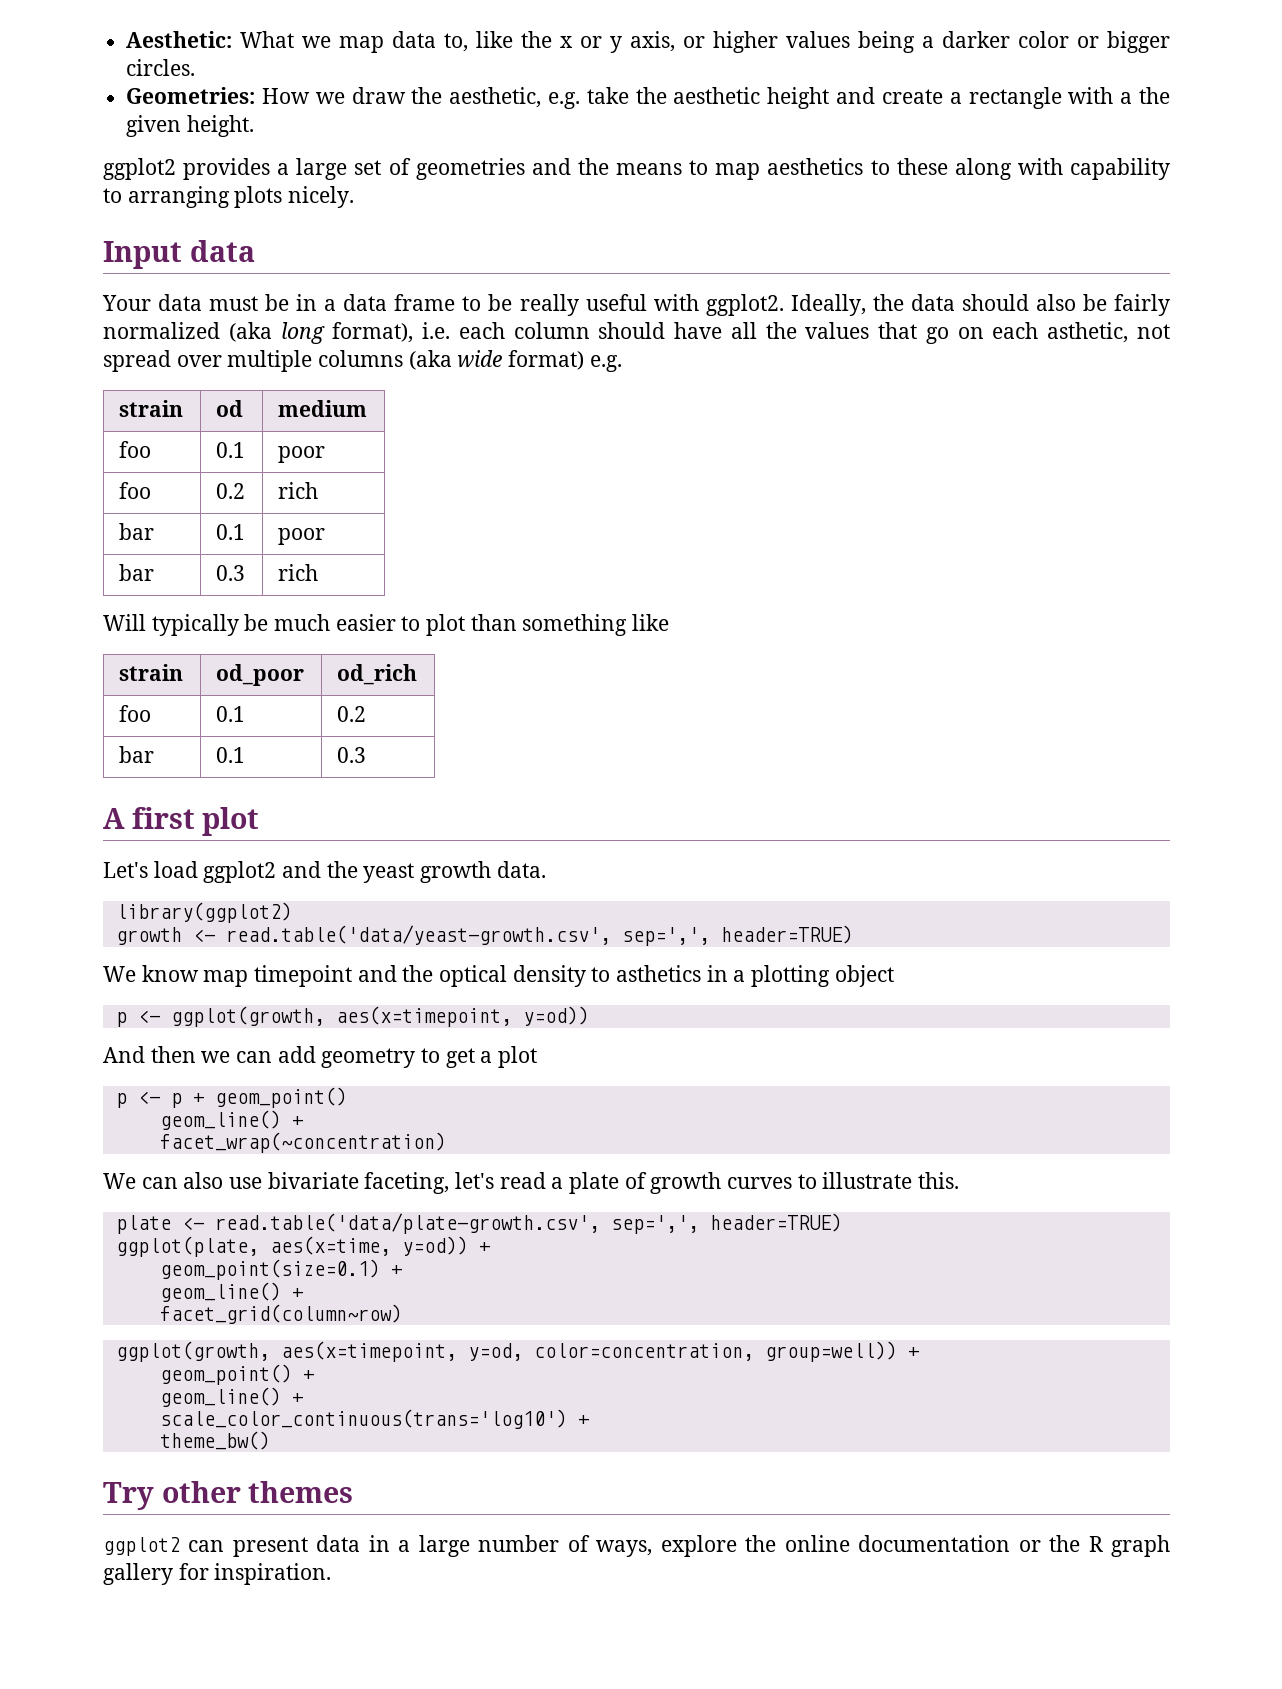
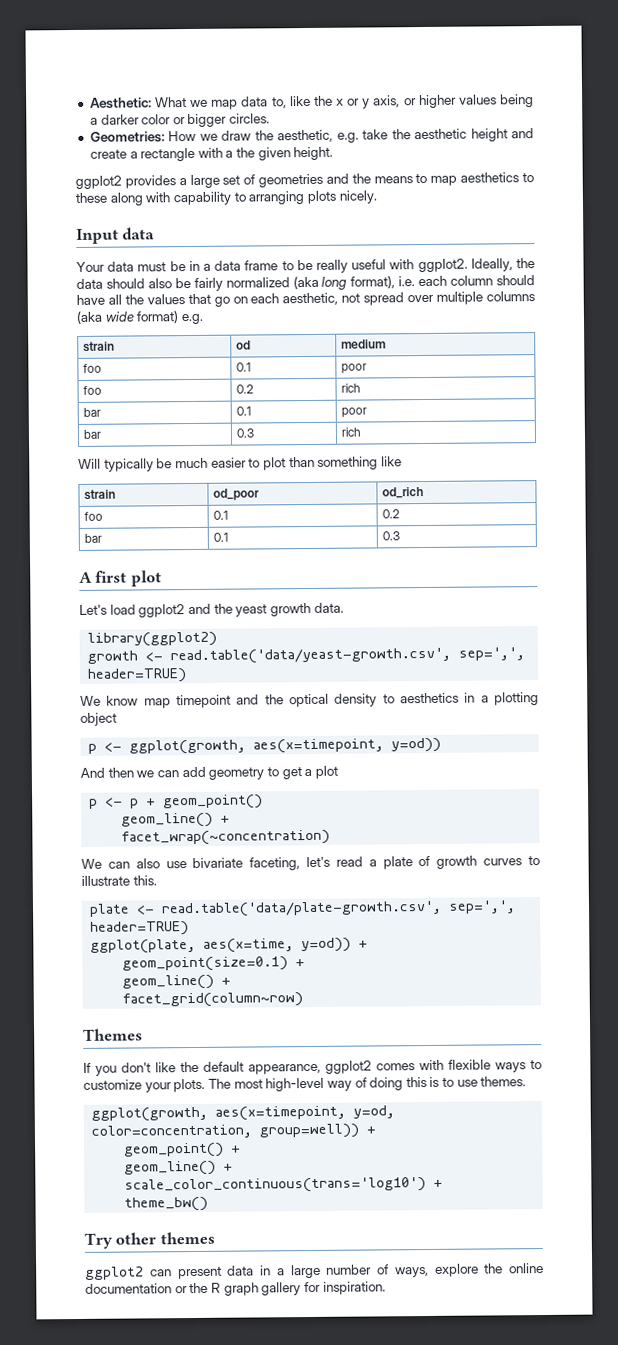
- Ideally, the data should also be fairly normalized (aka long format), i.e. each column should have all the values that go on each asthetic, not spread over multiple columns (aka wide format) e.g.
+ Ideally, the data should also be fairly normalized (aka long format), i.e. each column should have all the values that go on each aesthetic, not spread over multiple columns (aka wide format) e.g.
- We know map timepoint and the optical density to asthetics in a plotting object
+ We know map timepoint and the optical density to aesthetics in a plotting object
+ Themes
+ If you don't like the default appearance, ggplot2 comes with flexible ways to customize your plots. The most high-level way of doing this is to use themes.

